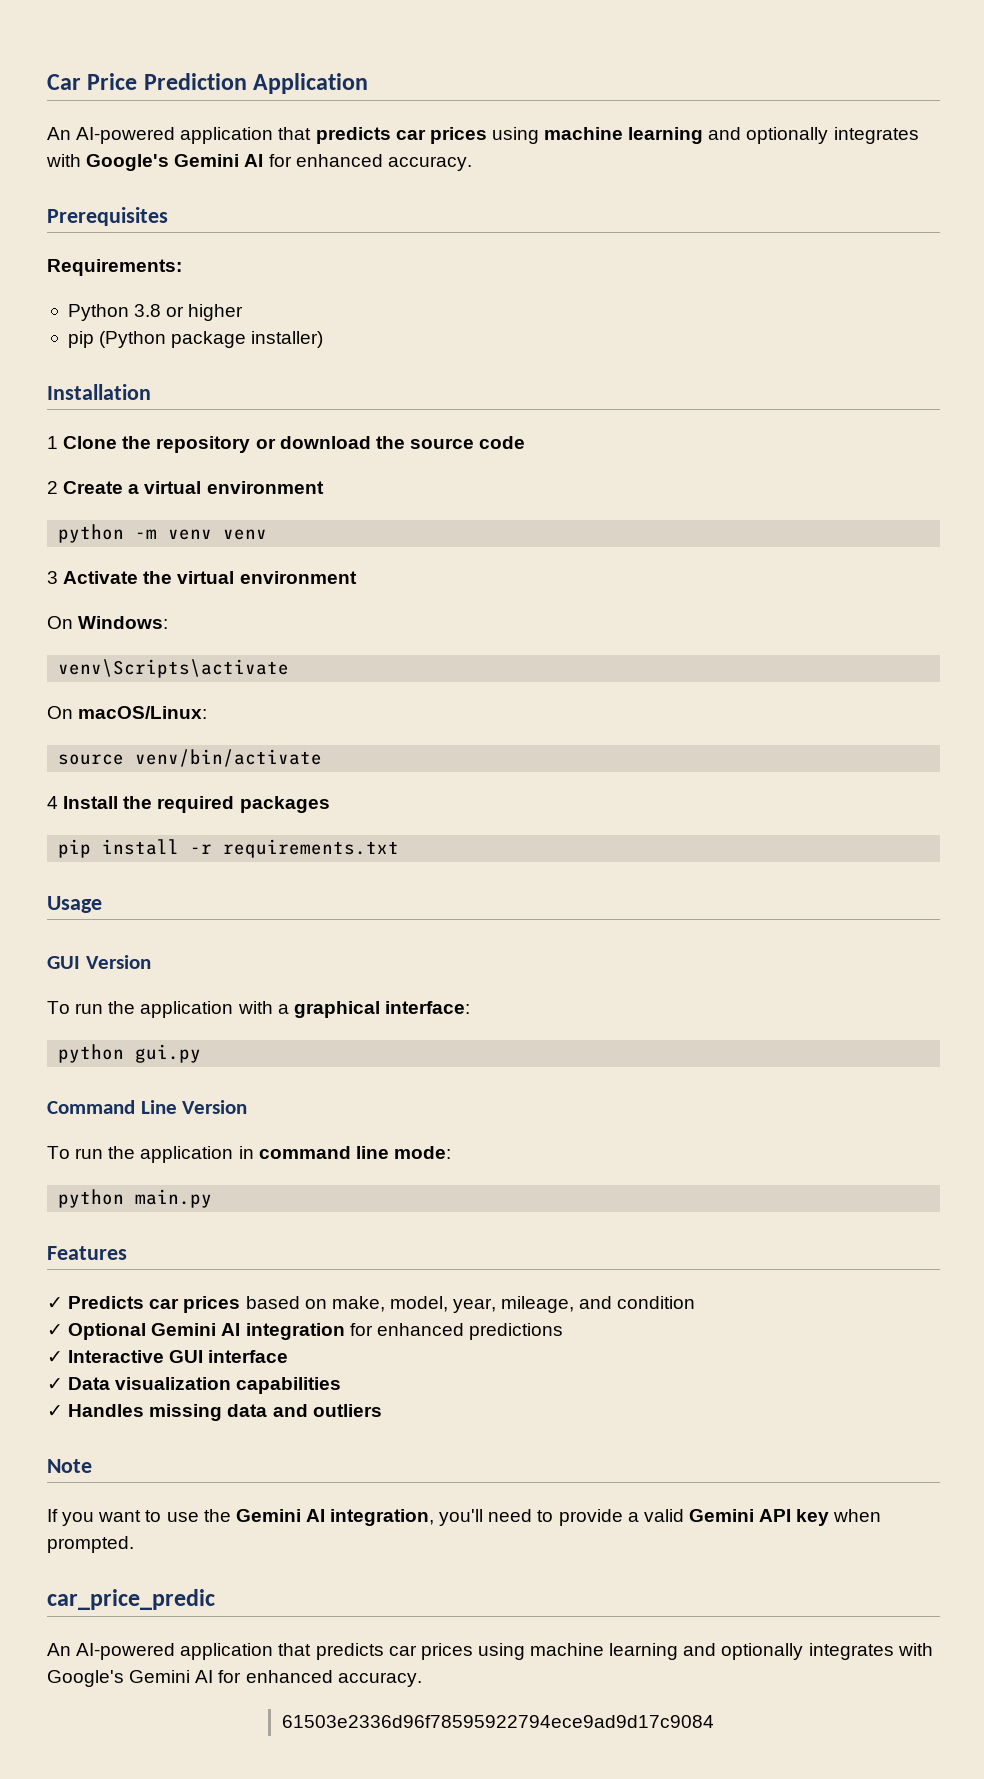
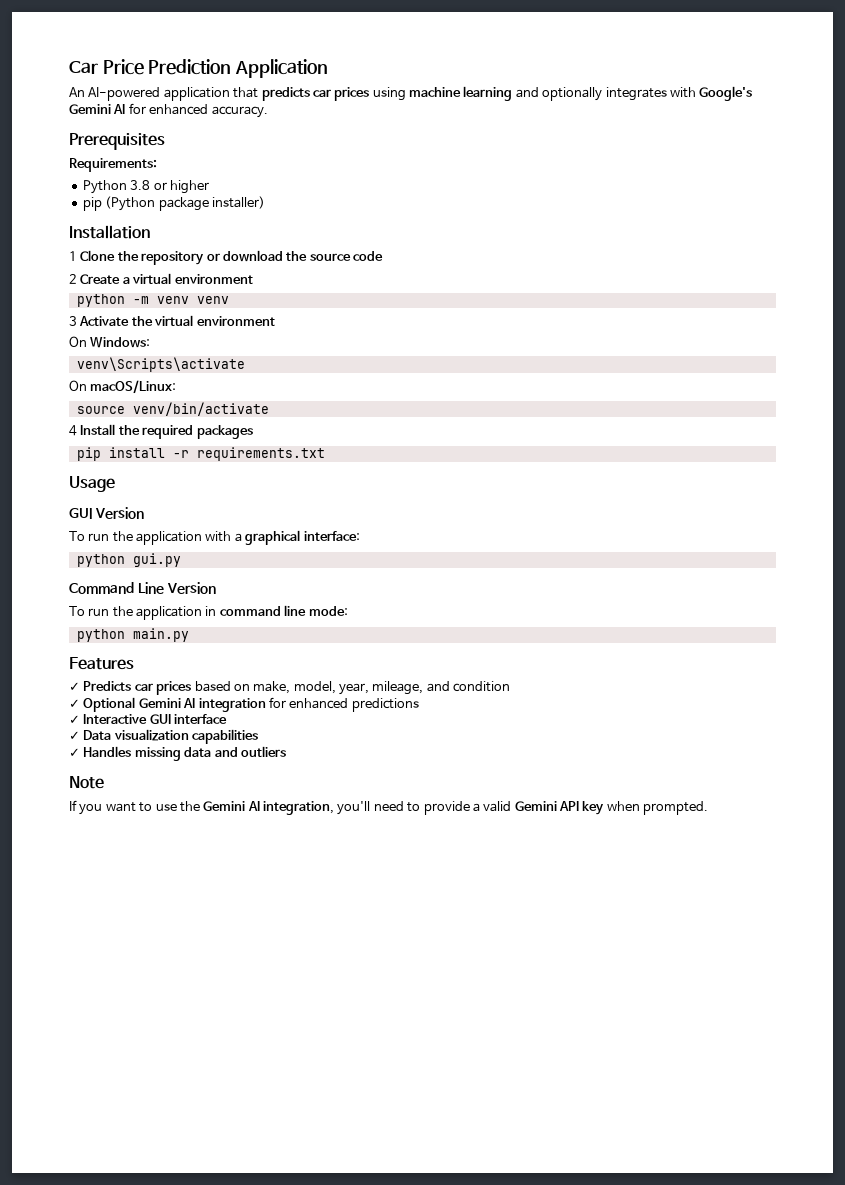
- car_price_predic
- An AI-powered application that predicts car prices using machine learning and optionally integrates with Google's Gemini AI for enhanced accuracy.
- 61503e2336d96f78595922794ece9ad9d17c9084

